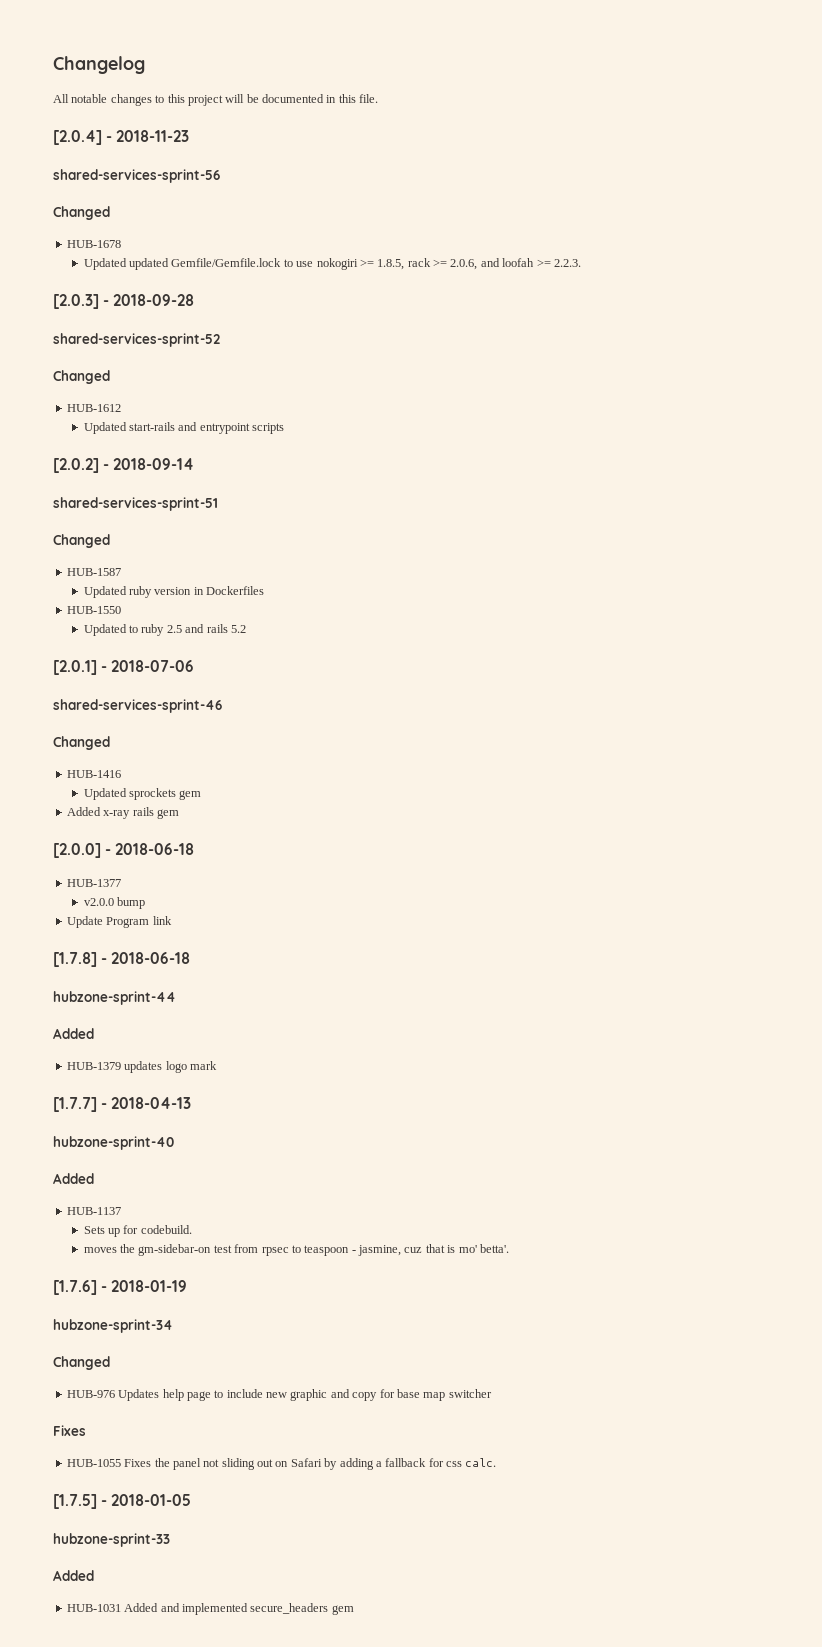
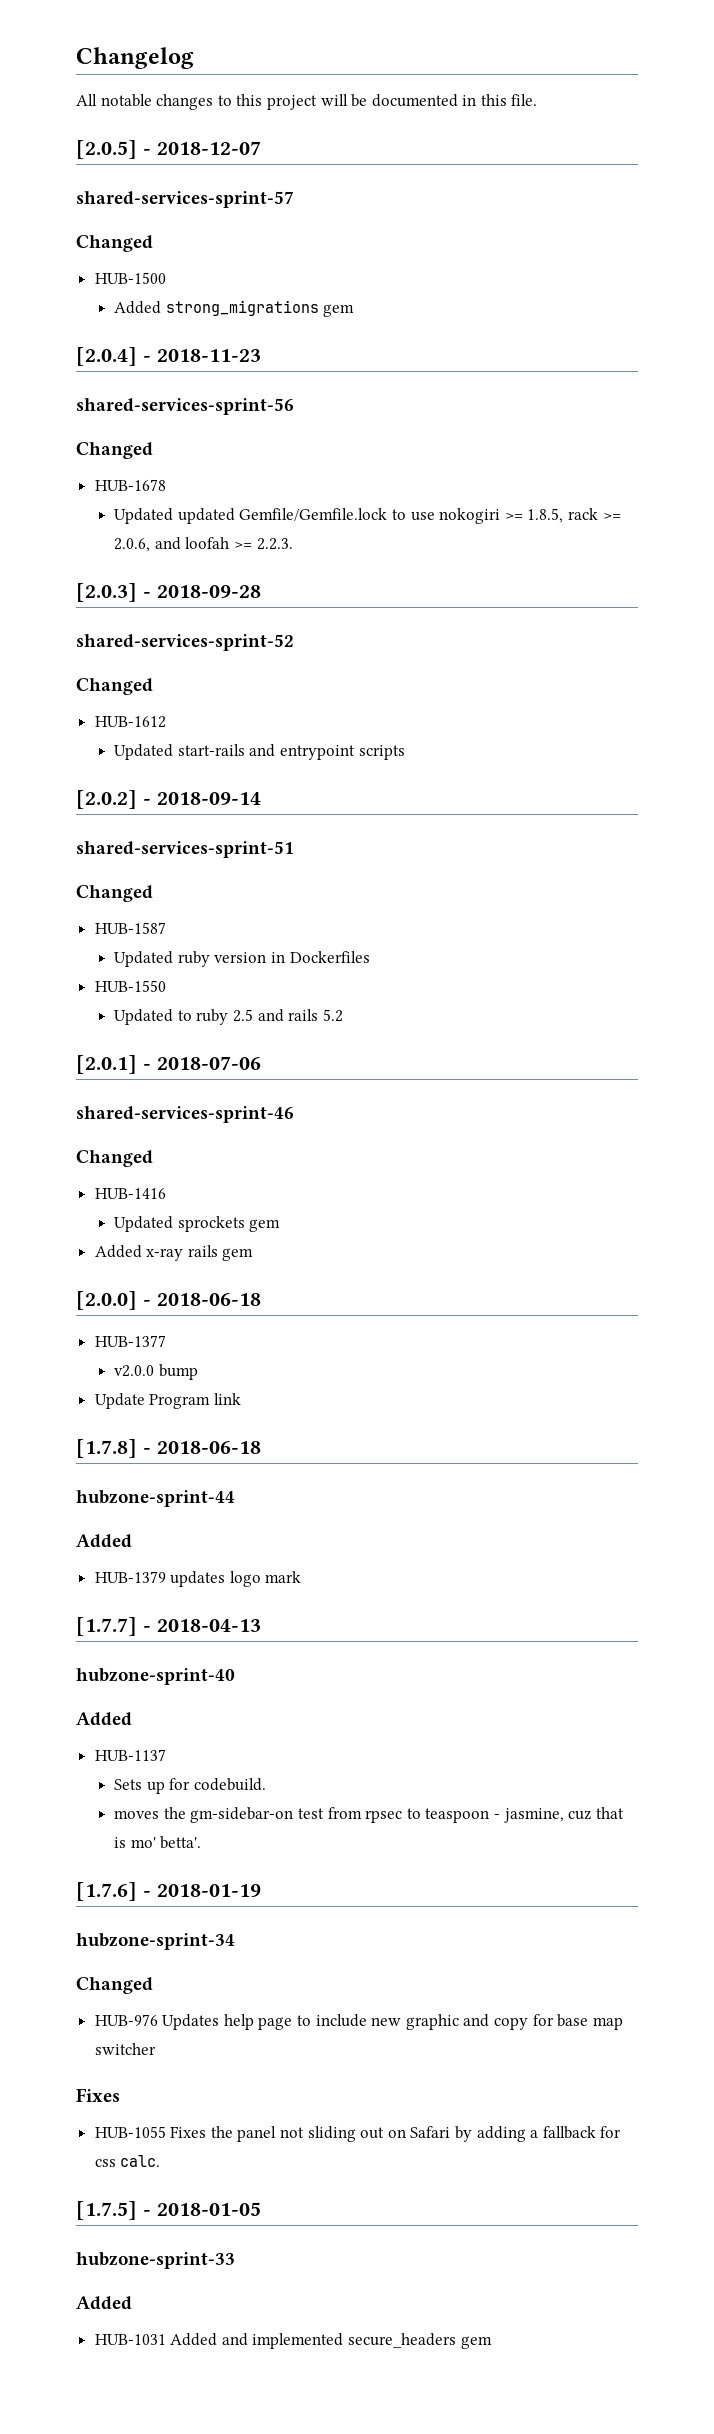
+ [2.0.5] - 2018-12-07
+ shared-services-sprint-57
+ Changed
+ HUB-1500
+ Added strong_migrations gem

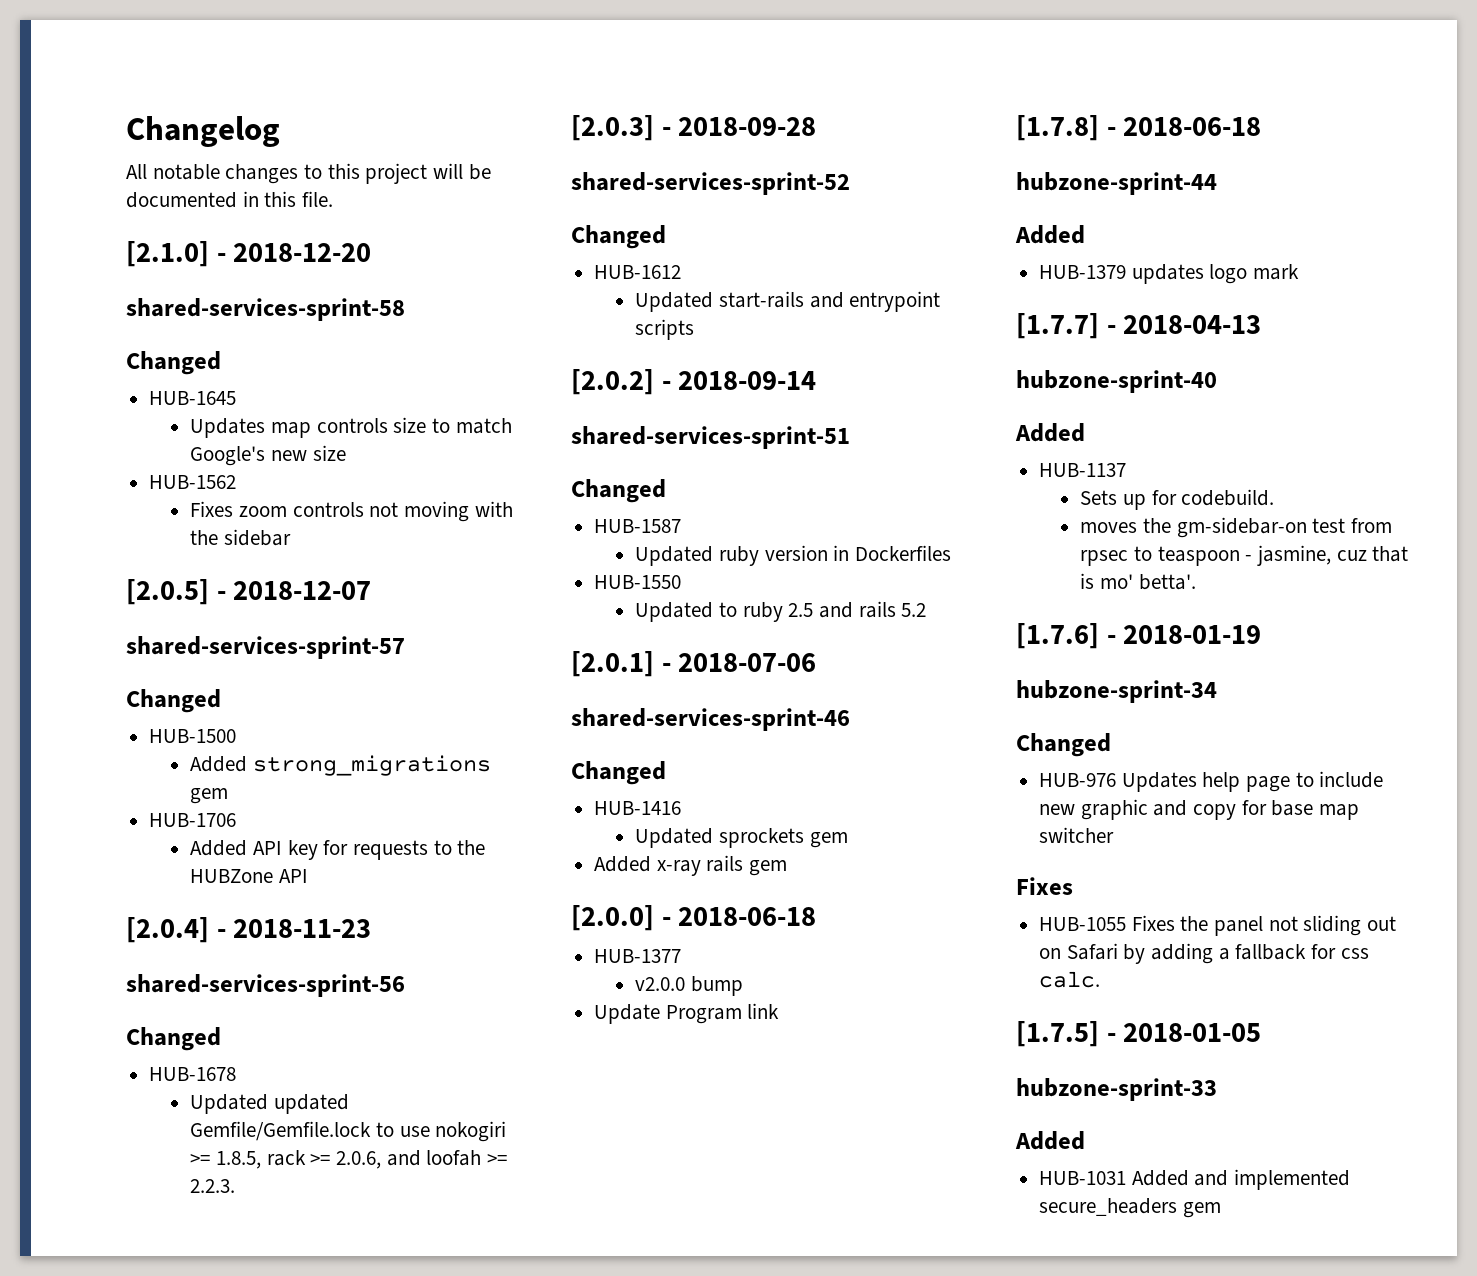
+ [2.1.0] - 2018-12-20
+ shared-services-sprint-58
+ Changed
+ HUB-1645
+ Updates map controls size to match Google's new size
+ HUB-1562
+ Fixes zoom controls not moving with the sidebar
+ HUB-1706
+ Added API key for requests to the HUBZone API

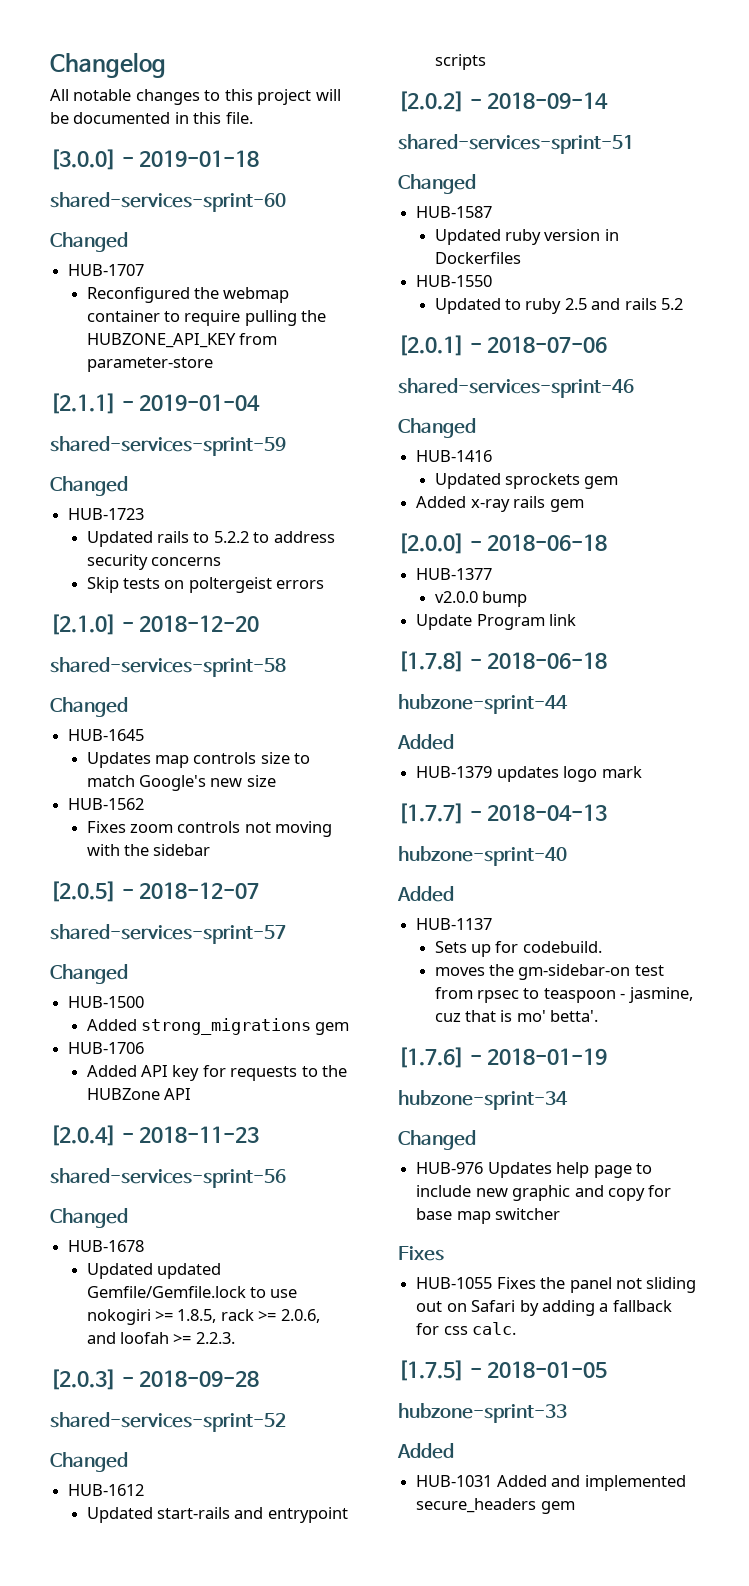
+ [3.0.0] - 2019-01-18
+ shared-services-sprint-60
+ Changed
+ HUB-1707
+ Reconfigured the webmap container to require pulling the HUBZONE_API_KEY from parameter-store
+ [2.1.1] - 2019-01-04
+ shared-services-sprint-59
+ Changed
+ HUB-1723
+ Updated rails to 5.2.2 to address security concerns
+ Skip tests on poltergeist errors

